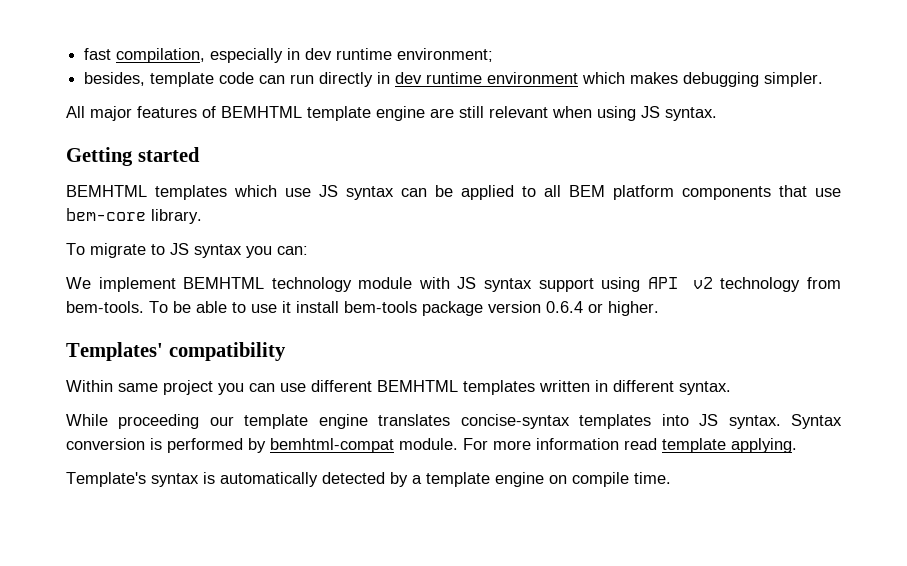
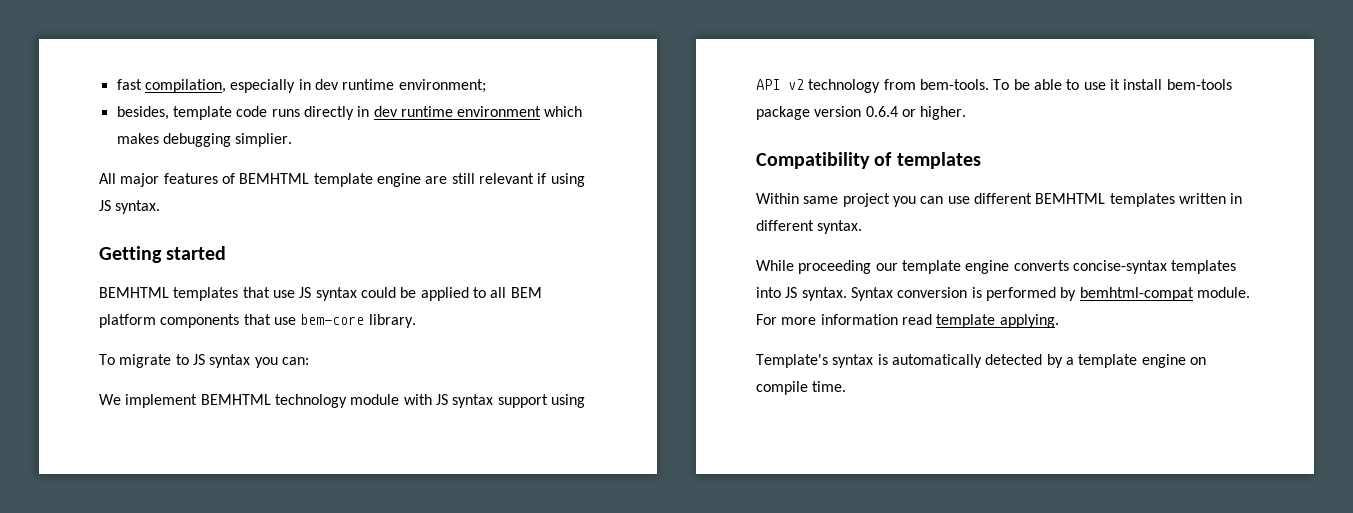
- besides, template code can run directly in dev runtime environment which makes debugging simpler.
+ besides, template code runs directly in dev runtime environment which makes debugging simplier.
- All major features of BEMHTML template engine are still relevant when using JS syntax.
+ All major features of BEMHTML template engine are still relevant if using JS syntax.
- BEMHTML templates which use JS syntax can be applied to all BEM platform components that use bem-core library.
+ BEMHTML templates that use JS syntax could be applied to all BEM platform components that use bem-core library.
- Templates' compatibility
+ Compatibility of templates
- While proceeding our template engine translates concise-syntax templates into JS syntax.
+ While proceeding our template engine converts concise-syntax templates into JS syntax.

